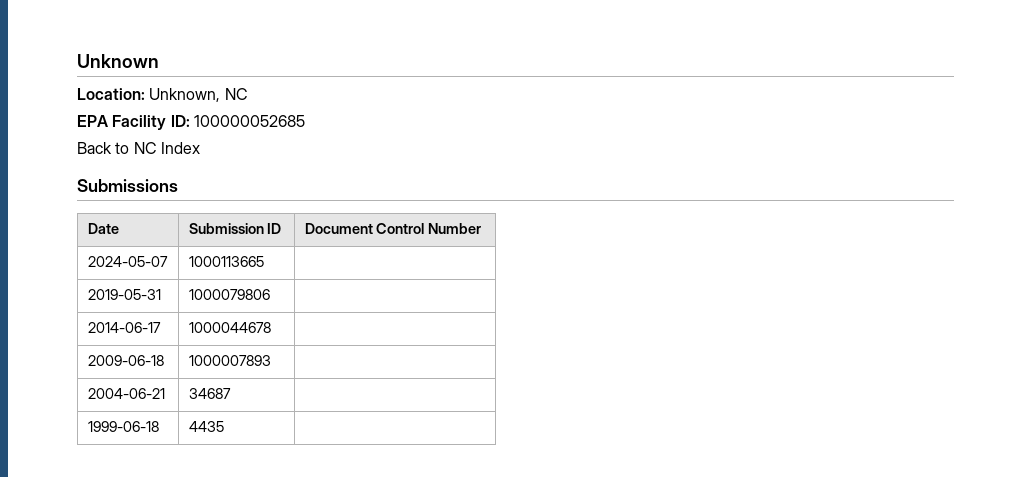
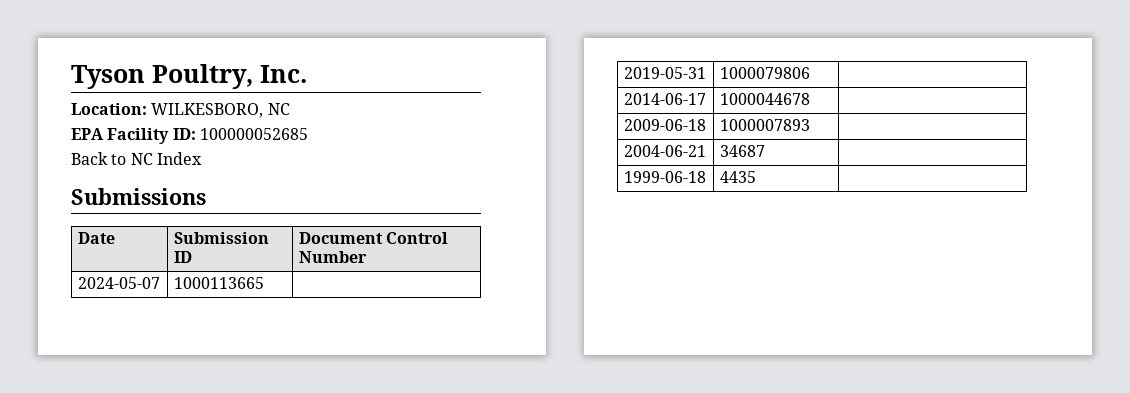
- Unknown
+ Tyson Poultry, Inc.
- Location: Unknown, NC
+ Location: WILKESBORO, NC

